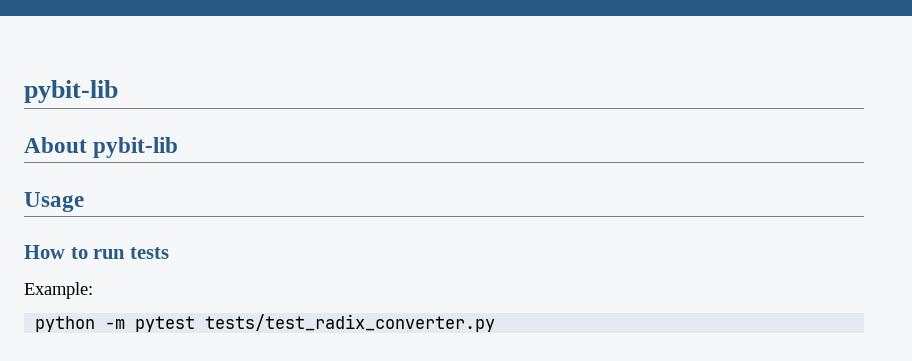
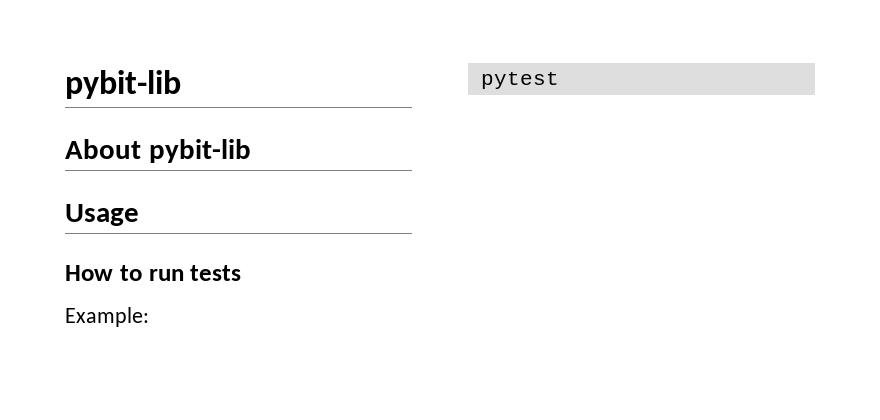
- python -m pytest tests/test_radix_converter.py
+ pytest

